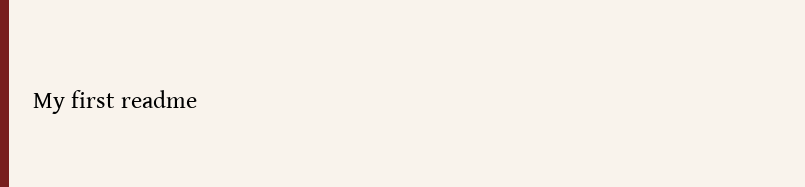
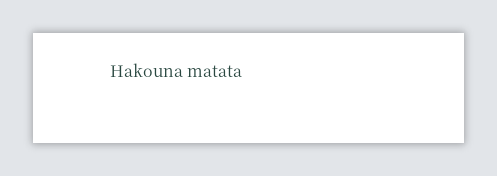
- My first readme
+ Hakouna matata

